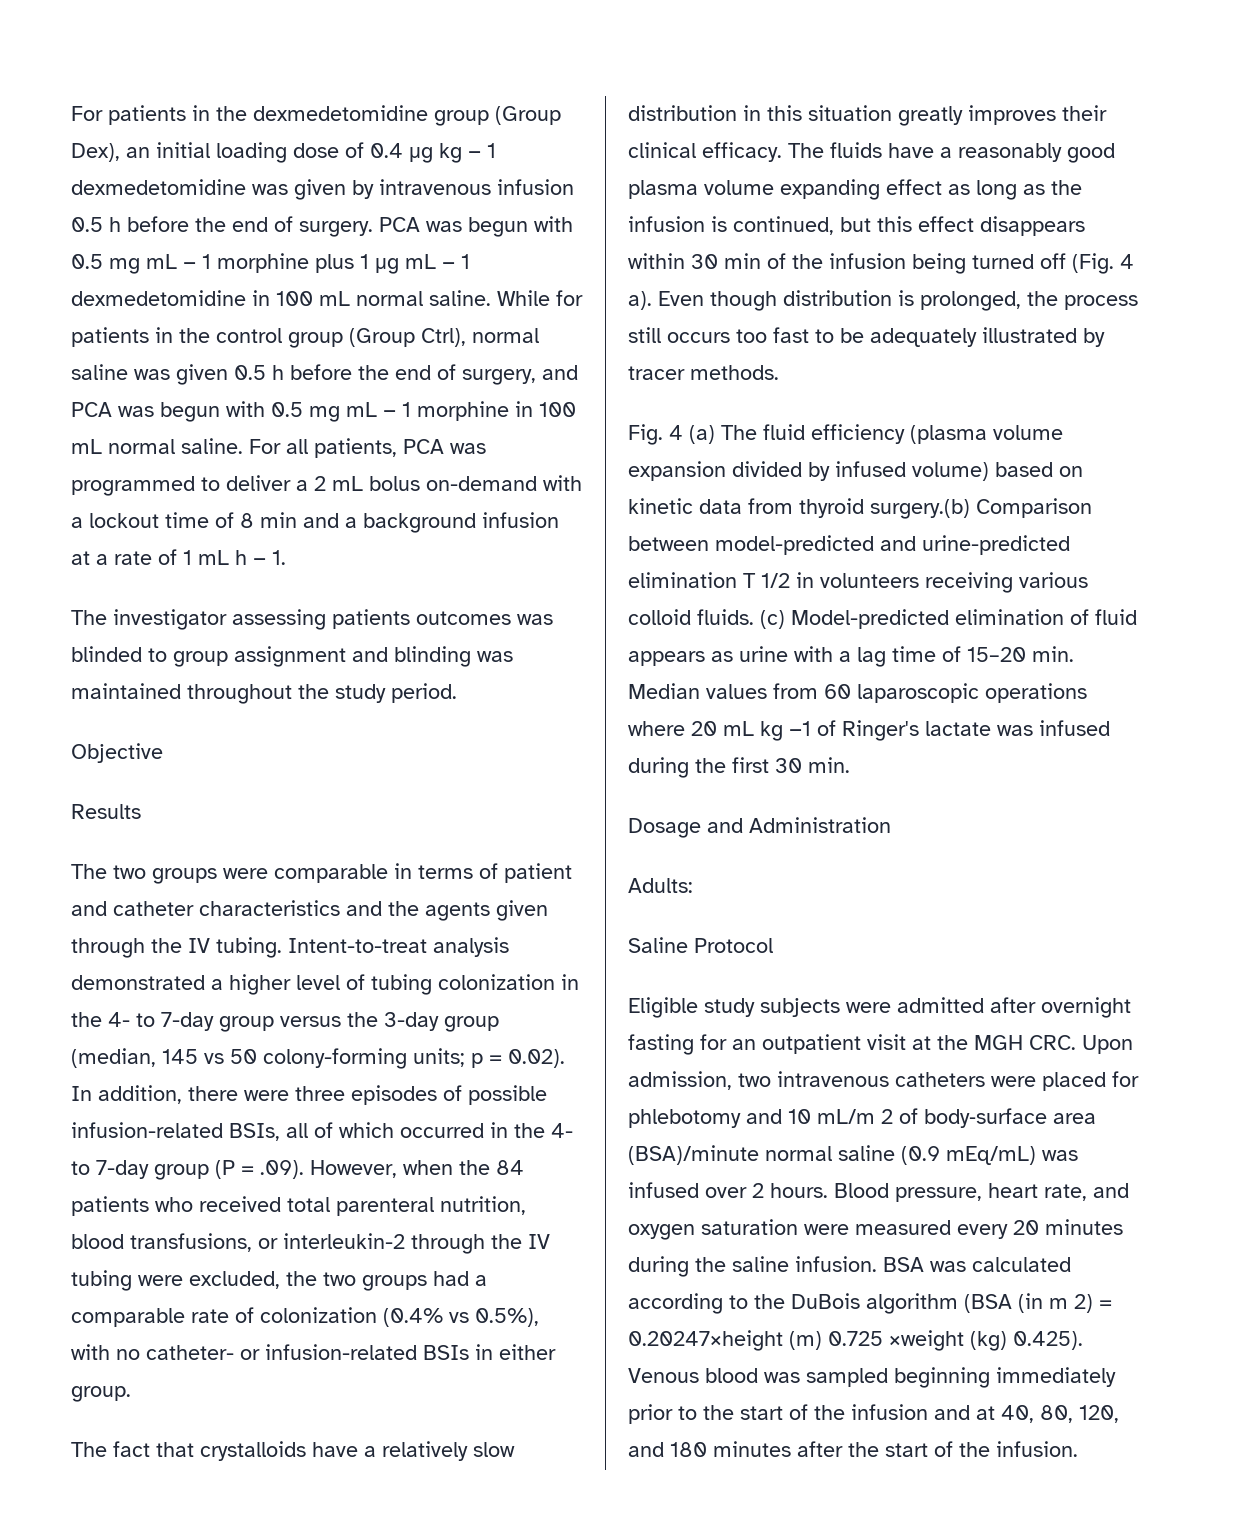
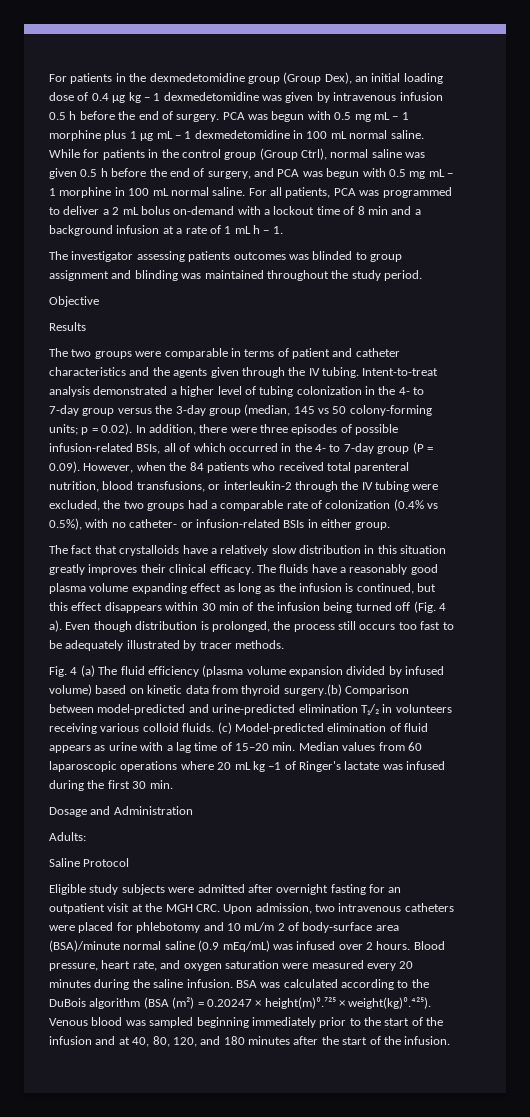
- p = 0.02). In addition, there were three episodes of possible infusion-related BSIs, all of which occurred in the 4- to 7-day group (P = .09). However, when the 84 patients who received total parenteral nutrition, blood transfusions, or interleukin-2 through the IV tubing were excluded, the two groups had a comparable rate of colonization (0.4% vs 0.5%), with no catheter- or infusion-related BSIs in either group.
+ p = 0.02). In addition, there were three episodes of possible infusion-related BSIs, all of which occurred in the 4- to 7-day group (P = 0.09). However, when the 84 patients who received total parenteral nutrition, blood transfusions, or interleukin-2 through the IV tubing were excluded, the two groups had a comparable rate of colonization (0.4% vs 0.5%), with no catheter- or infusion-related BSIs in either group.
- Fig. 4 (a) The fluid efficiency (plasma volume expansion divided by infused volume) based on kinetic data from thyroid surgery.(b) Comparison between model-predicted and urine-predicted elimination T 1/2 in volunteers receiving various colloid fluids.
+ Fig. 4 (a) The fluid efficiency (plasma volume expansion divided by infused volume) based on kinetic data from thyroid surgery.(b) Comparison between model-predicted and urine-predicted elimination T₁/₂ in volunteers receiving various colloid fluids.
- BSA was calculated according to the DuBois algorithm (BSA (in m 2) = 0.20247×height (m) 0.725 ×weight (kg) 0.425). Venous blood was sampled beginning immediately prior to the start of the infusion and at 40, 80, 120, and 180 minutes after the start of the infusion.
+ BSA was calculated according to the DuBois algorithm (BSA (m²) = 0.20247 × height(m)⁰.⁷²⁵ × weight(kg)⁰.⁴²⁵). Venous blood was sampled beginning immediately prior to the start of the infusion and at 40, 80, 120, and 180 minutes after the start of the infusion.

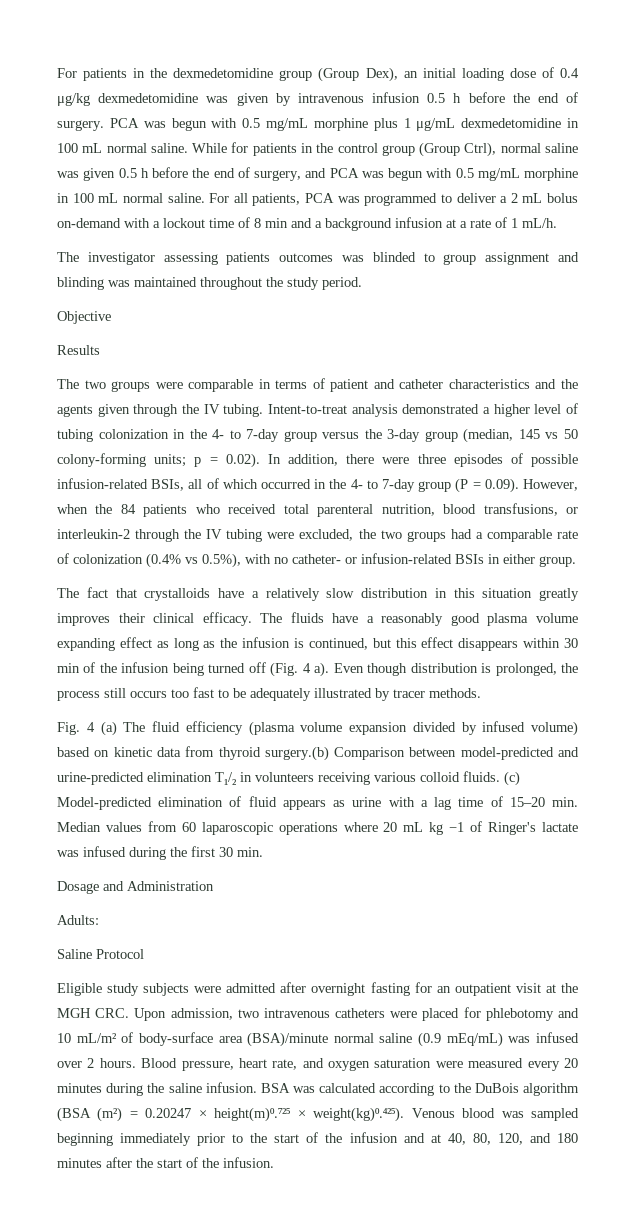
- For patients in the dexmedetomidine group (Group Dex), an initial loading dose of 0.4 μg kg − 1 dexmedetomidine was given by intravenous infusion 0.5 h before the end of surgery.
+ For patients in the dexmedetomidine group (Group Dex), an initial loading dose of 0.4 μg/kg dexmedetomidine was given by intravenous infusion 0.5 h before the end of surgery.
- PCA was begun with 0.5 mg mL − 1 morphine plus 1 μg mL − 1 dexmedetomidine in 100 mL normal saline.
+ PCA was begun with 0.5 mg/mL morphine plus 1 μg/mL dexmedetomidine in 100 mL normal saline.
- While for patients in the control group (Group Ctrl), normal saline was given 0.5 h before the end of surgery, and PCA was begun with 0.5 mg mL − 1 morphine in 100 mL normal saline.
+ While for patients in the control group (Group Ctrl), normal saline was given 0.5 h before the end of surgery, and PCA was begun with 0.5 mg/mL morphine in 100 mL normal saline.
- For all patients, PCA was programmed to deliver a 2 mL bolus on-demand with a lockout time of 8 min and a background infusion at a rate of 1 mL h − 1.
+ For all patients, PCA was programmed to deliver a 2 mL bolus on-demand with a lockout time of 8 min and a background infusion at a rate of 1 mL/h.
- Eligible study subjects were admitted after overnight fasting for an outpatient visit at the MGH CRC. Upon admission, two intravenous catheters were placed for phlebotomy and 10 mL/m 2 of body‐surface area (BSA)/minute normal saline (0.9 mEq/mL) was infused over 2 hours.
+ Eligible study subjects were admitted after overnight fasting for an outpatient visit at the MGH CRC. Upon admission, two intravenous catheters were placed for phlebotomy and 10 mL/m² of body‐surface area (BSA)/minute normal saline (0.9 mEq/mL) was infused over 2 hours.

